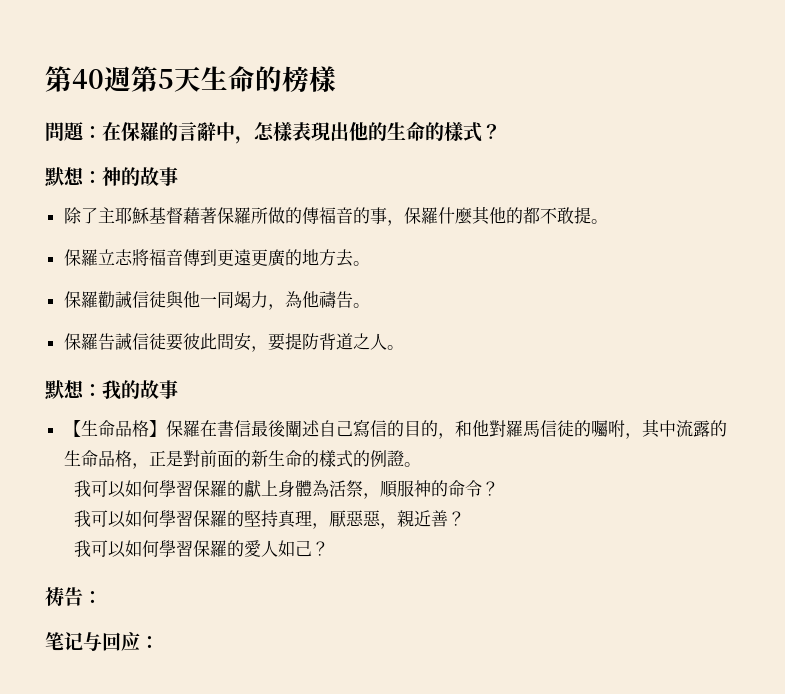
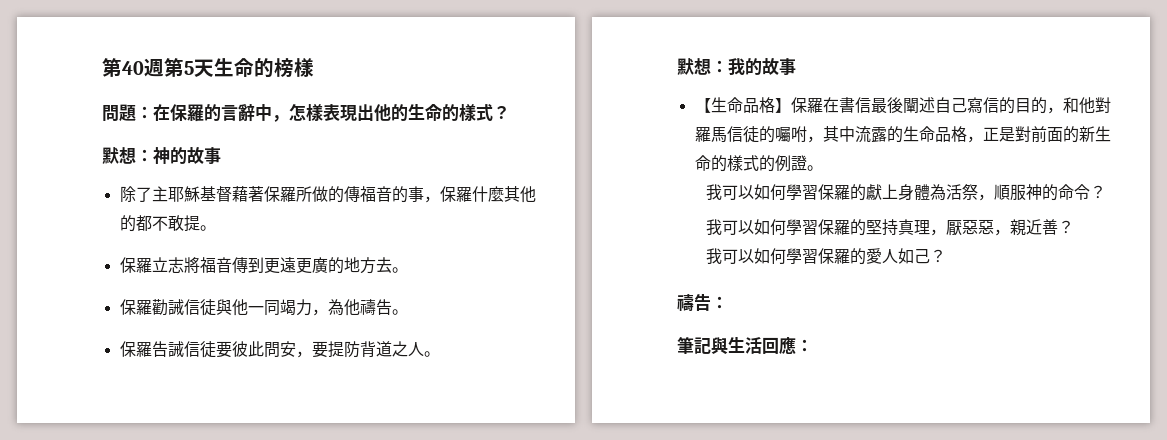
- 祷告：
+ 禱告：
- 笔记与回应：
+ 筆記與生活回應：

